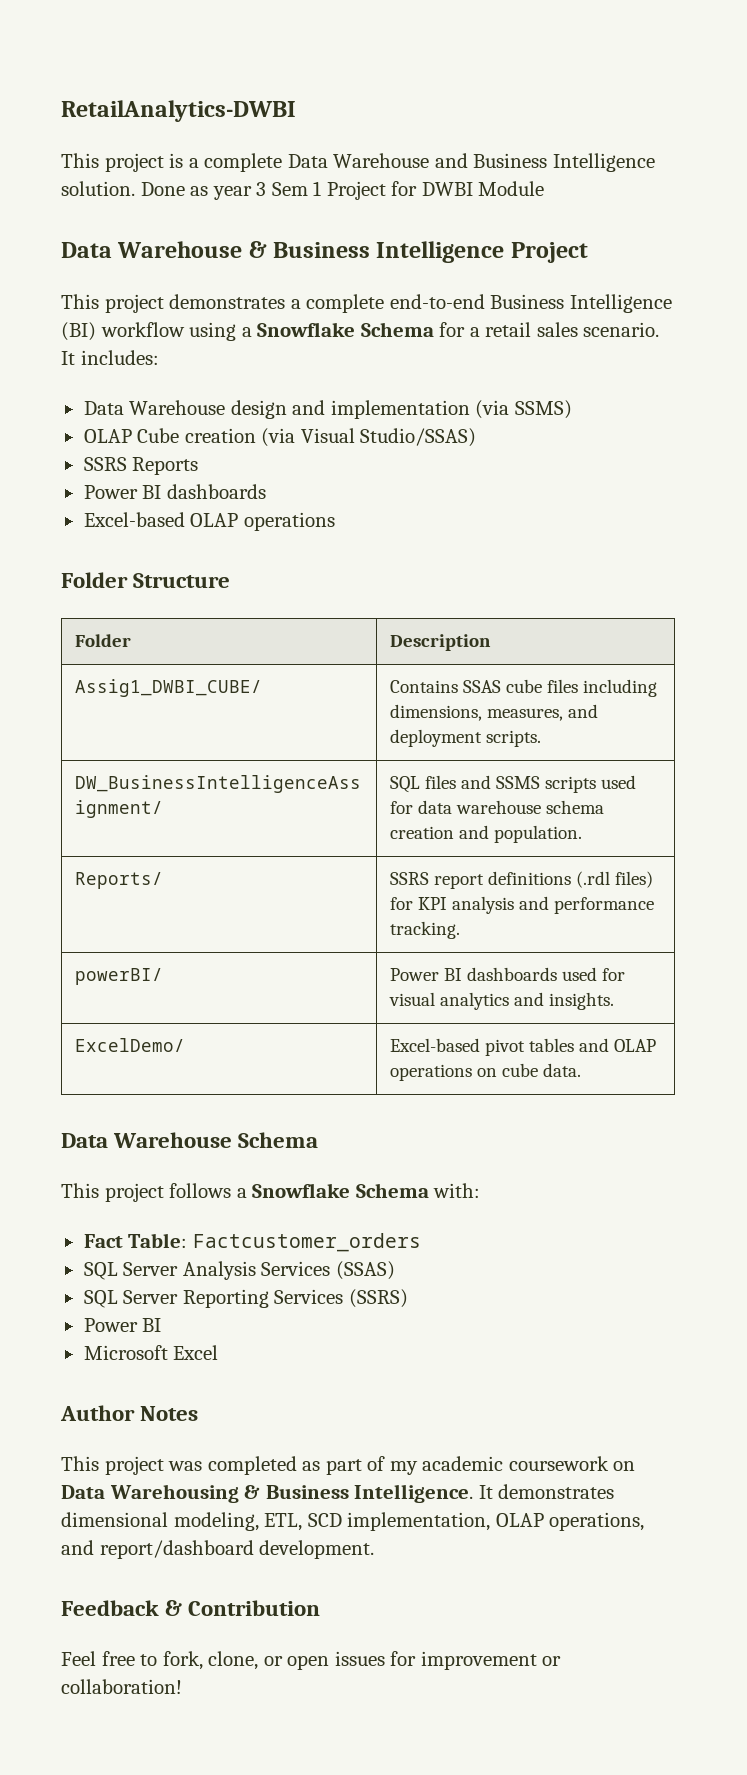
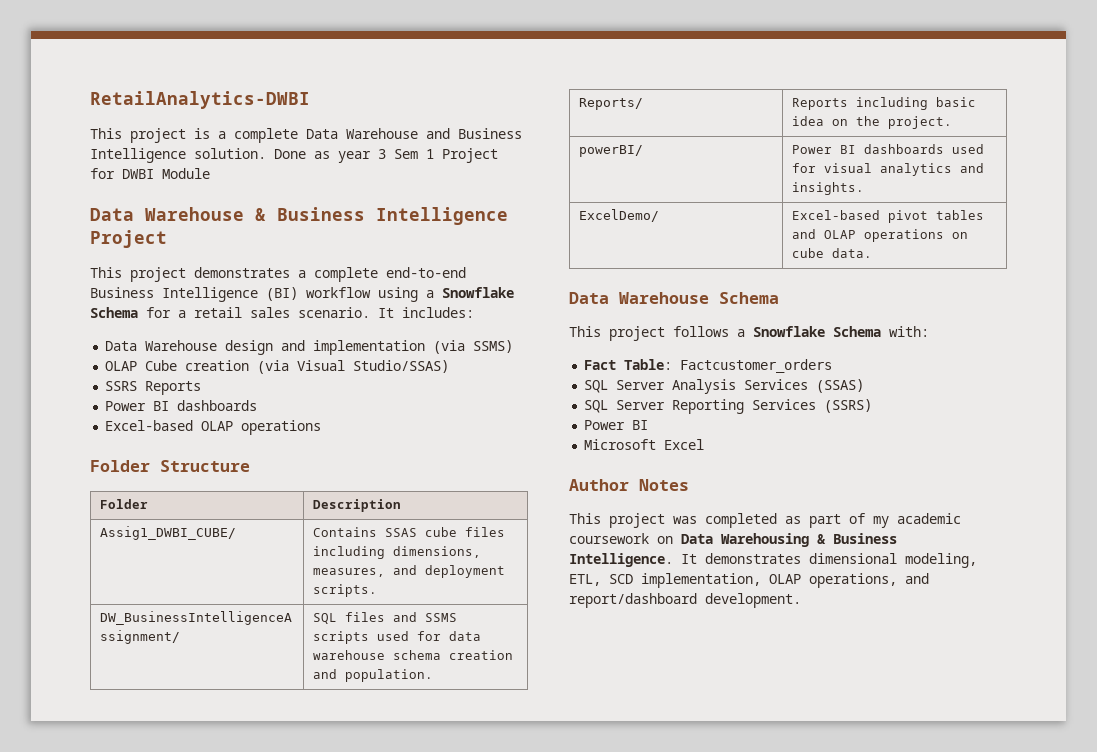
- Reports/ | SSRS report definitions (.rdl files) for KPI analysis and performance tracking.
+ Reports/ | Reports including basic idea on the project.
- Feedback & Contribution
- Feel free to fork, clone, or open issues for improvement or collaboration!

